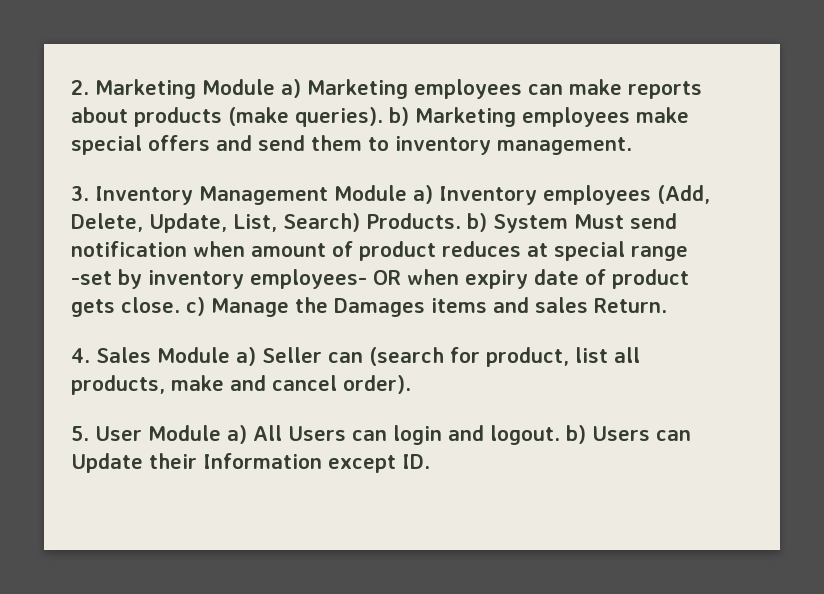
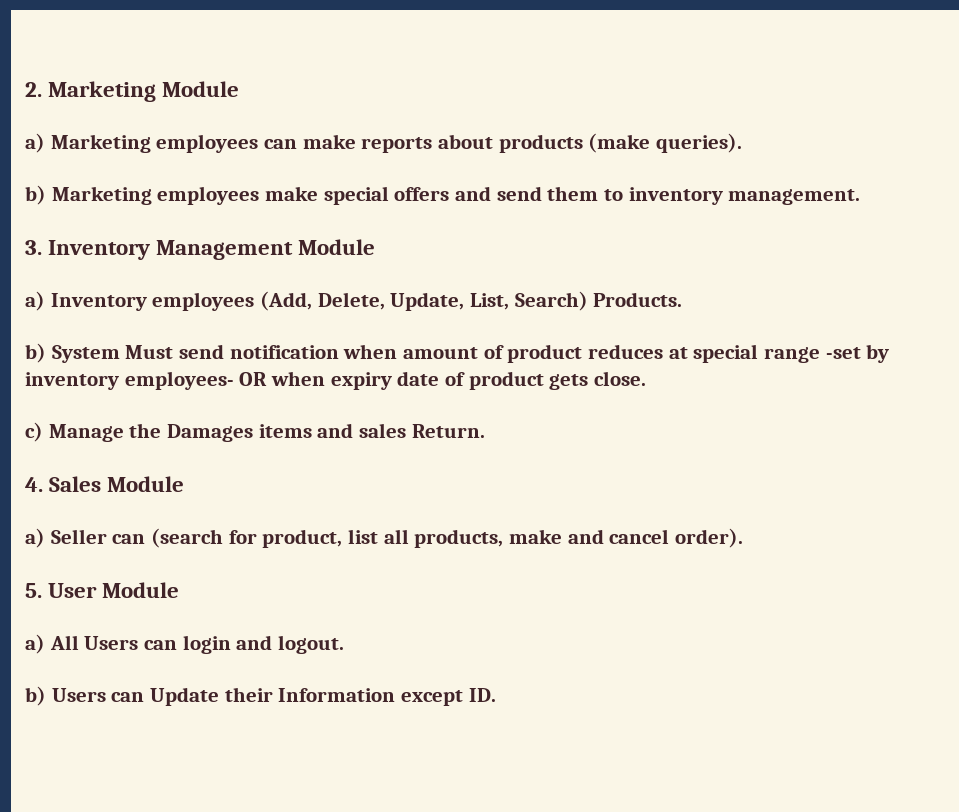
- 2. Marketing Module a) Marketing employees can make reports about products (make queries). b) Marketing employees make special offers and send them to inventory management.
+ 2. Marketing Module
+ a) Marketing employees can make reports about products (make queries).
+ b) Marketing employees make special offers and send them to inventory management.
- 3. Inventory Management Module a) Inventory employees (Add, Delete, Update, List, Search) Products. b) System Must send notification when amount of product reduces at special range -set by inventory employees- OR when expiry date of product gets close. c) Manage the Damages items and sales Return.
+ 3. Inventory Management Module
+ a) Inventory employees (Add, Delete, Update, List, Search) Products.
+ b) System Must send notification when amount of product reduces at special range -set by inventory employees- OR when expiry date of product gets close.
+ c) Manage the Damages items and sales Return.
- 4. Sales Module a) Seller can (search for product, list all products, make and cancel order).
+ 4. Sales Module
+ a) Seller can (search for product, list all products, make and cancel order).
- 5. User Module a) All Users can login and logout. b) Users can Update their Information except ID.
+ 5. User Module
+ a) All Users can login and logout.
+ b) Users can Update their Information except ID.

